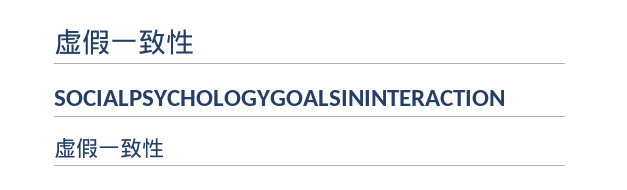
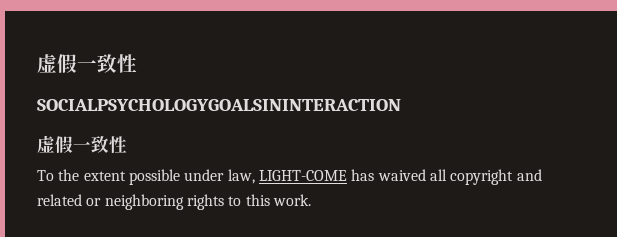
+ To the extent possible under law, LIGHT-COME has waived all copyright and related or neighboring rights to this work.

